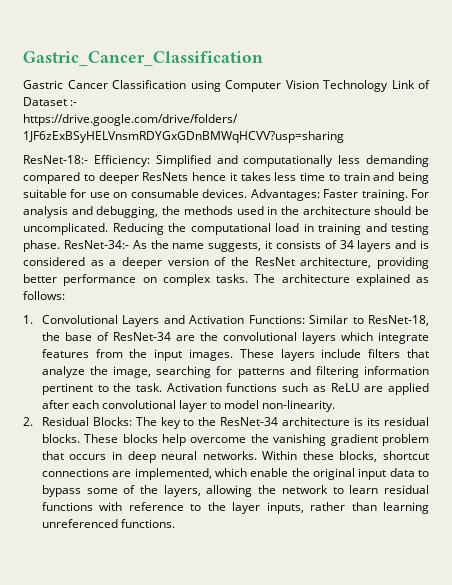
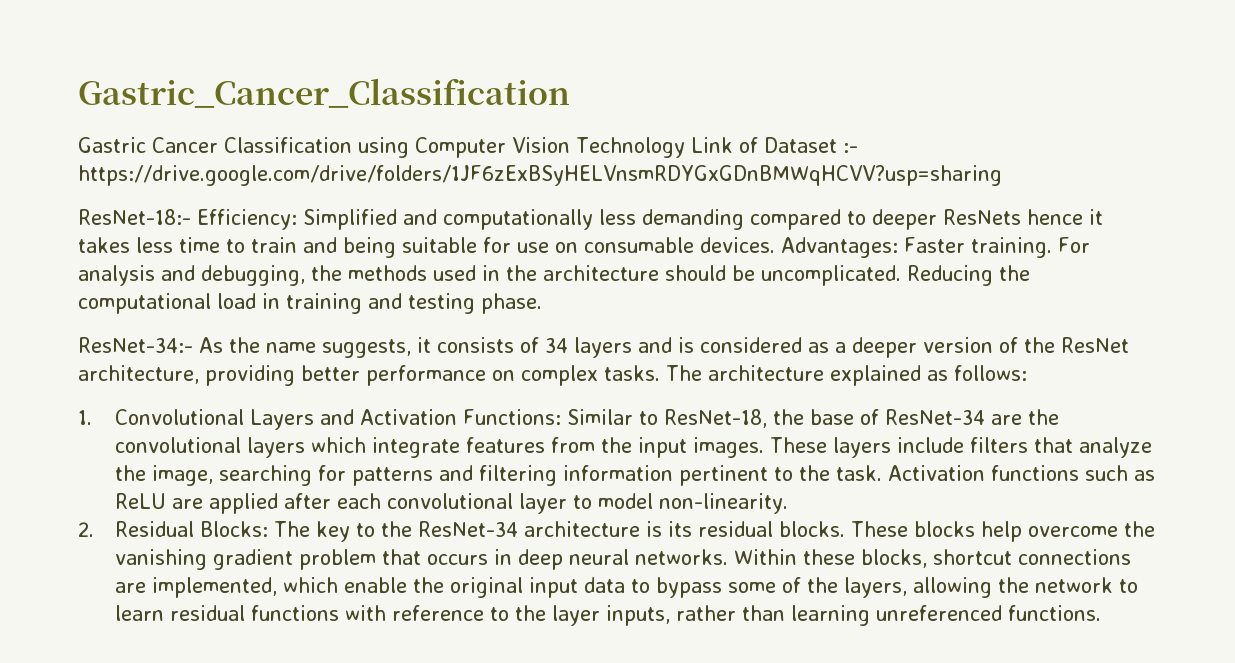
- Reducing the computational load in training and testing phase. ResNet-34:- As the name suggests, it consists of 34 layers and is considered as a deeper version of the ResNet architecture, providing better performance on complex tasks.
+ Reducing the computational load in training and testing phase.
+ ResNet-34:- As the name suggests, it consists of 34 layers and is considered as a deeper version of the ResNet architecture, providing better performance on complex tasks.

